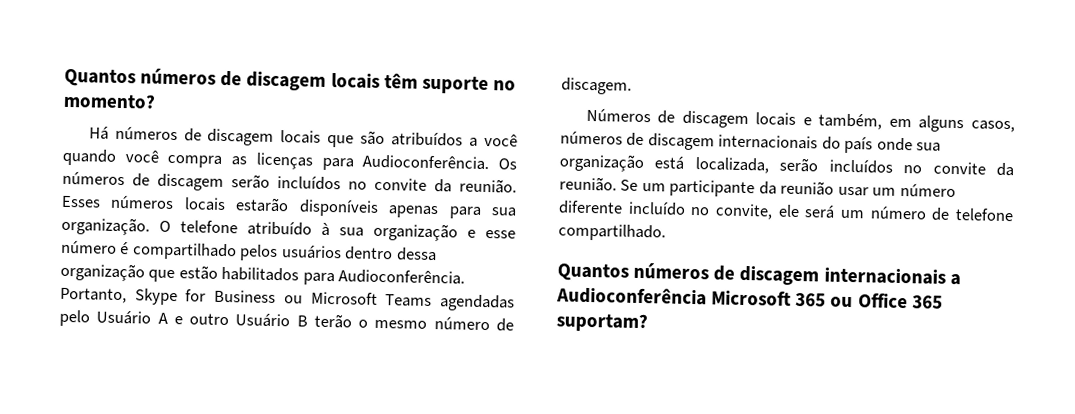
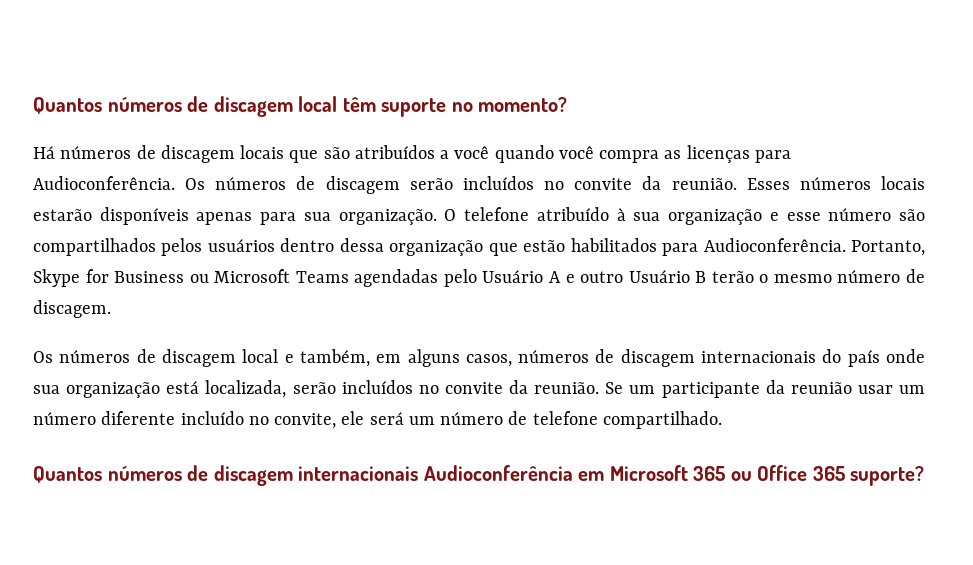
- Quantos números de discagem locais têm suporte no momento?
+ Quantos números de discagem local têm suporte no momento?
- O telefone atribuído à sua organização e esse número é compartilhado pelos usuários dentro dessa organização que estão habilitados para Audioconferência.
+ O telefone atribuído à sua organização e esse número são compartilhados pelos usuários dentro dessa organização que estão habilitados para Audioconferência.
- Números de discagem locais e também, em alguns casos, números de discagem internacionais do país onde sua organização está localizada, serão incluídos no convite da reunião.
+ Os números de discagem local e também, em alguns casos, números de discagem internacionais do país onde sua organização está localizada, serão incluídos no convite da reunião.
- Quantos números de discagem internacionais a Audioconferência Microsoft 365 ou Office 365 suportam?
+ Quantos números de discagem internacionais Audioconferência em Microsoft 365 ou Office 365 suporte?

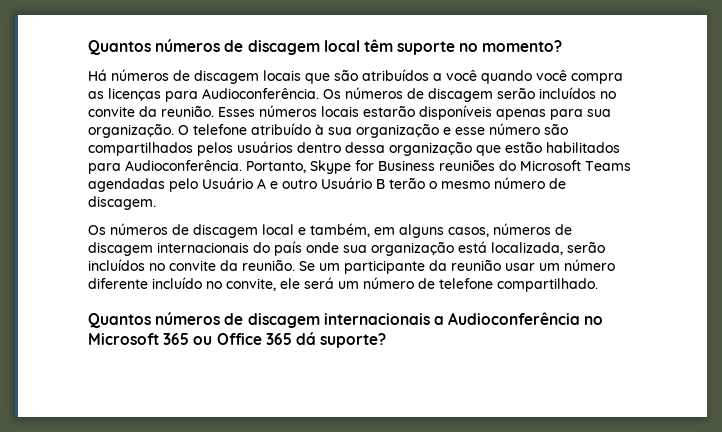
- Portanto, Skype for Business ou Microsoft Teams agendadas pelo Usuário A e outro Usuário B terão o mesmo número de discagem.
+ Portanto, Skype for Business reuniões do Microsoft Teams agendadas pelo Usuário A e outro Usuário B terão o mesmo número de discagem.
- Quantos números de discagem internacionais Audioconferência em Microsoft 365 ou Office 365 suporte?
+ Quantos números de discagem internacionais a Audioconferência no Microsoft 365 ou Office 365 dá suporte?

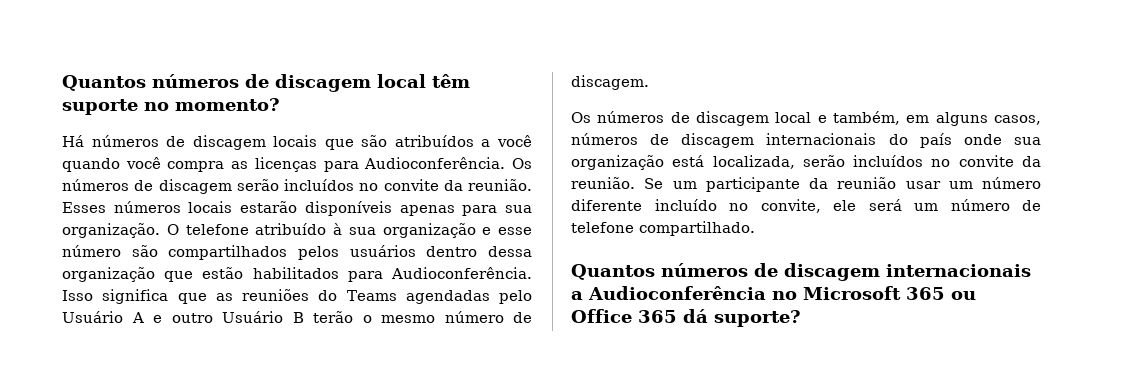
- Portanto, Skype for Business reuniões do Microsoft Teams agendadas pelo Usuário A e outro Usuário B terão o mesmo número de discagem.
+ Isso significa que as reuniões do Teams agendadas pelo Usuário A e outro Usuário B terão o mesmo número de discagem.

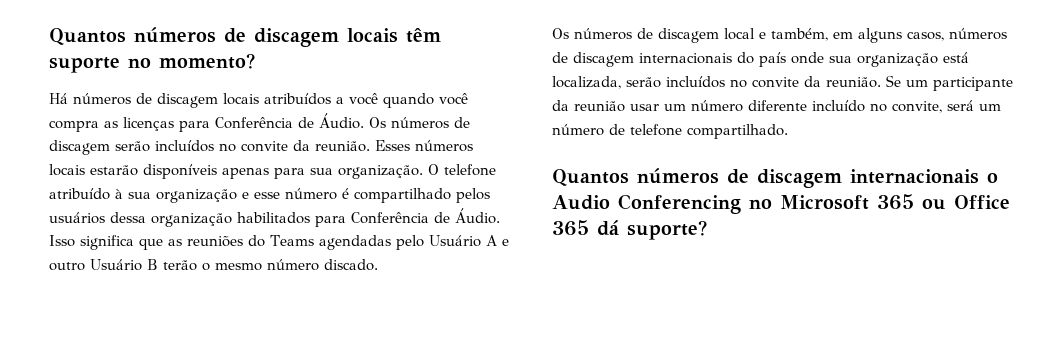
- Quantos números de discagem local têm suporte no momento?
+ Quantos números de discagem locais têm suporte no momento?
- Há números de discagem locais que são atribuídos a você quando você compra as licenças para Audioconferência.
+ Há números de discagem locais atribuídos a você quando você compra as licenças para Conferência de Áudio.
- O telefone atribuído à sua organização e esse número são compartilhados pelos usuários dentro dessa organização que estão habilitados para Audioconferência.
+ O telefone atribuído à sua organização e esse número é compartilhado pelos usuários dessa organização habilitados para Conferência de Áudio.
- Isso significa que as reuniões do Teams agendadas pelo Usuário A e outro Usuário B terão o mesmo número de discagem.
+ Isso significa que as reuniões do Teams agendadas pelo Usuário A e outro Usuário B terão o mesmo número discado.
- Se um participante da reunião usar um número diferente incluído no convite, ele será um número de telefone compartilhado.
+ Se um participante da reunião usar um número diferente incluído no convite, será um número de telefone compartilhado.
- Quantos números de discagem internacionais a Audioconferência no Microsoft 365 ou Office 365 dá suporte?
+ Quantos números de discagem internacionais o Audio Conferencing no Microsoft 365 ou Office 365 dá suporte?

